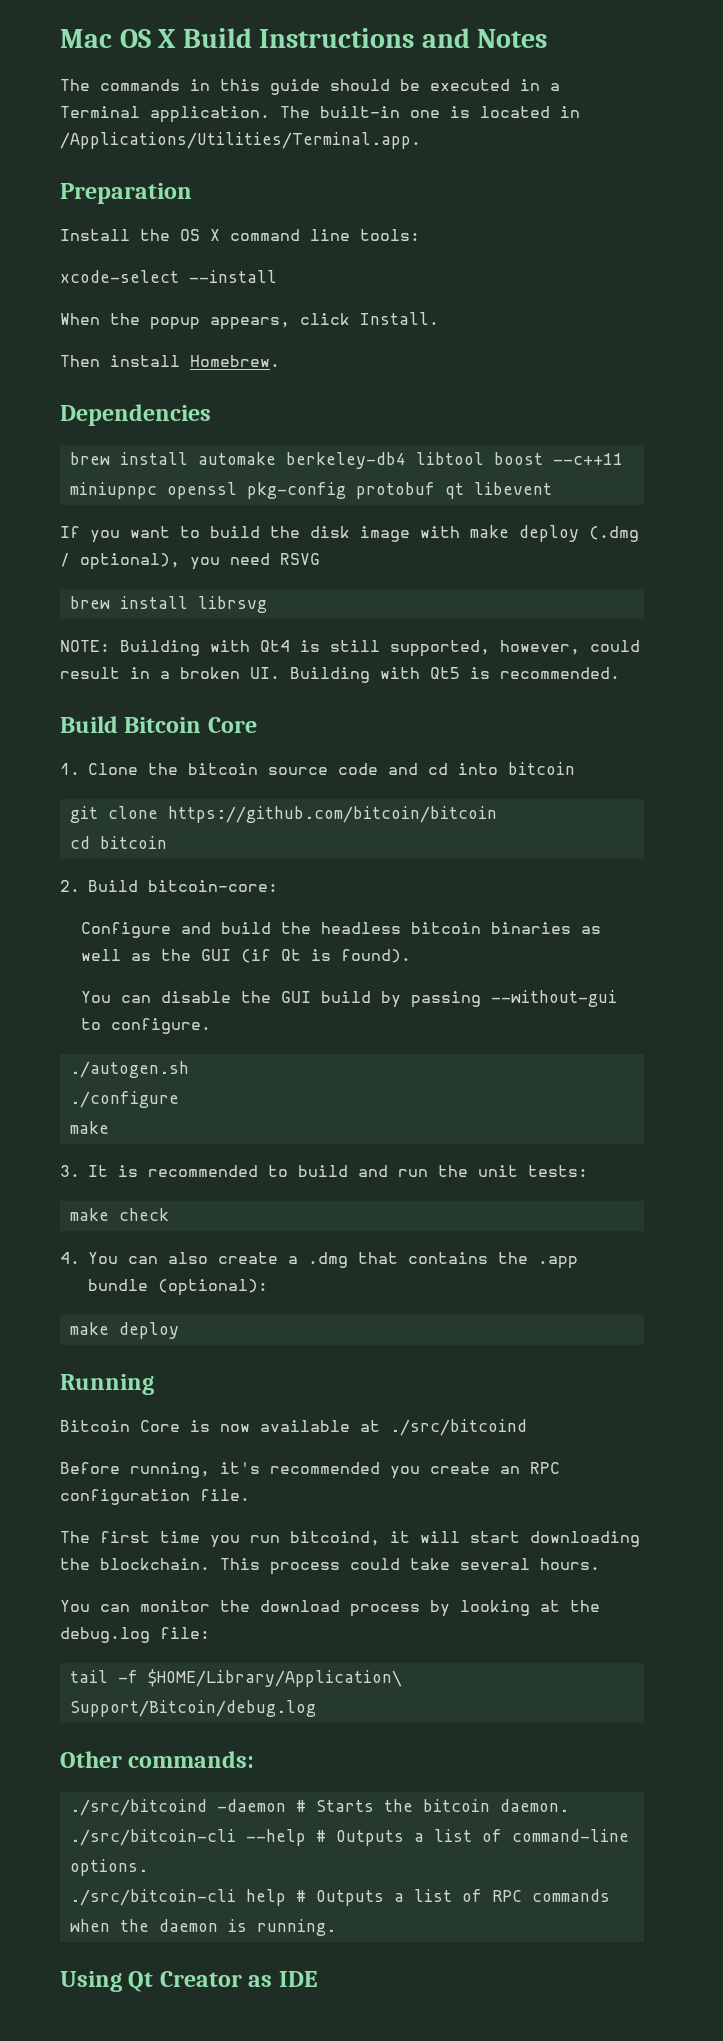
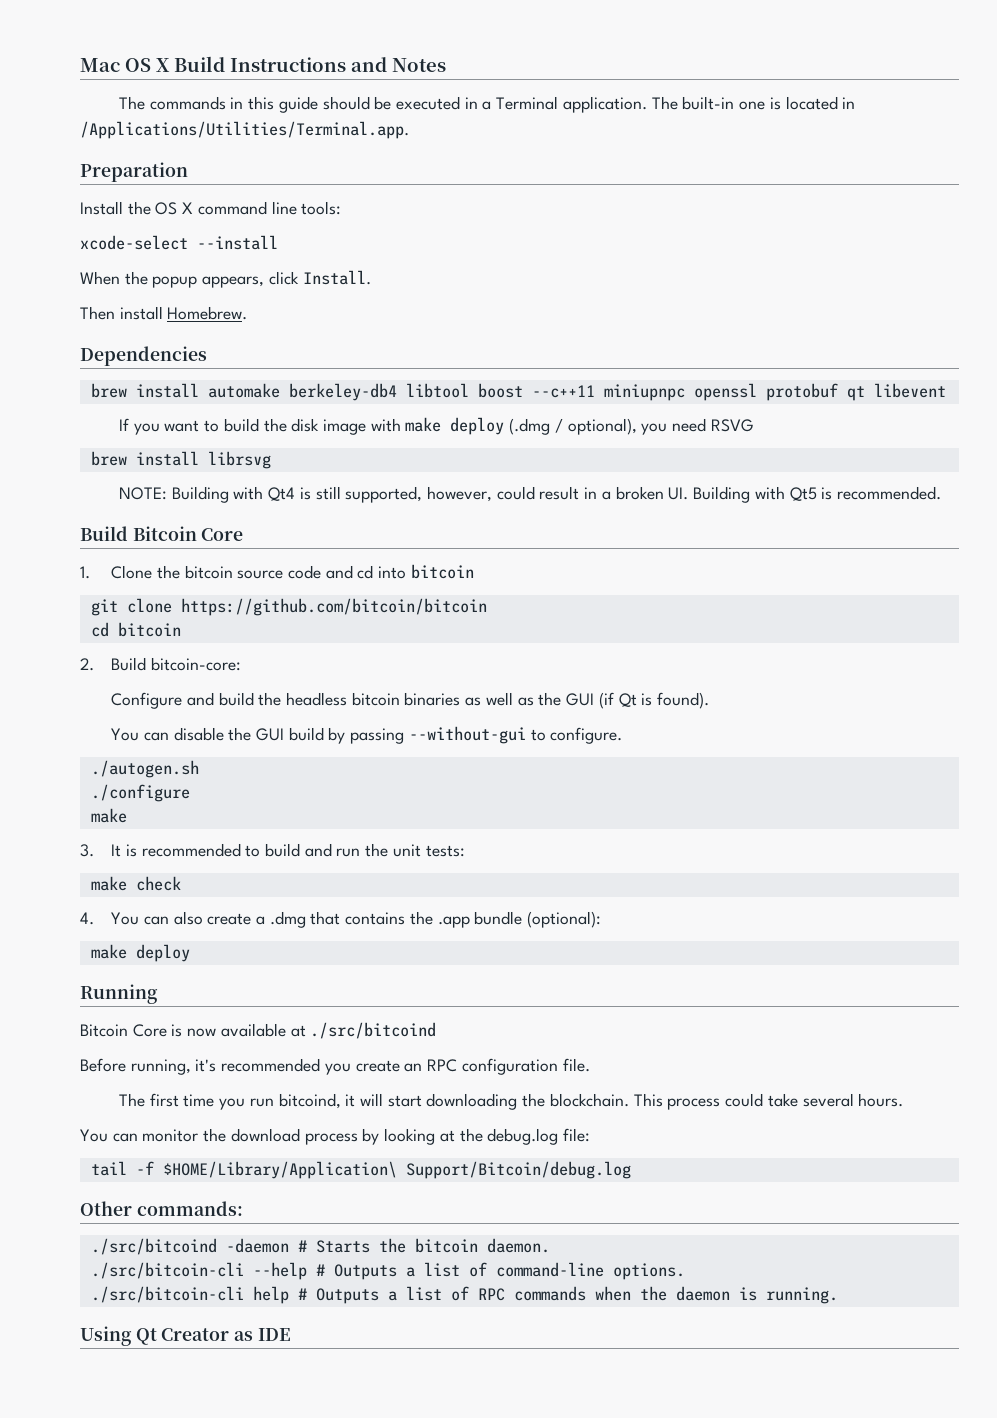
- brew install automake berkeley-db4 libtool boost --c++11 miniupnpc openssl pkg-config protobuf qt libevent
+ brew install automake berkeley-db4 libtool boost --c++11 miniupnpc openssl protobuf qt libevent

